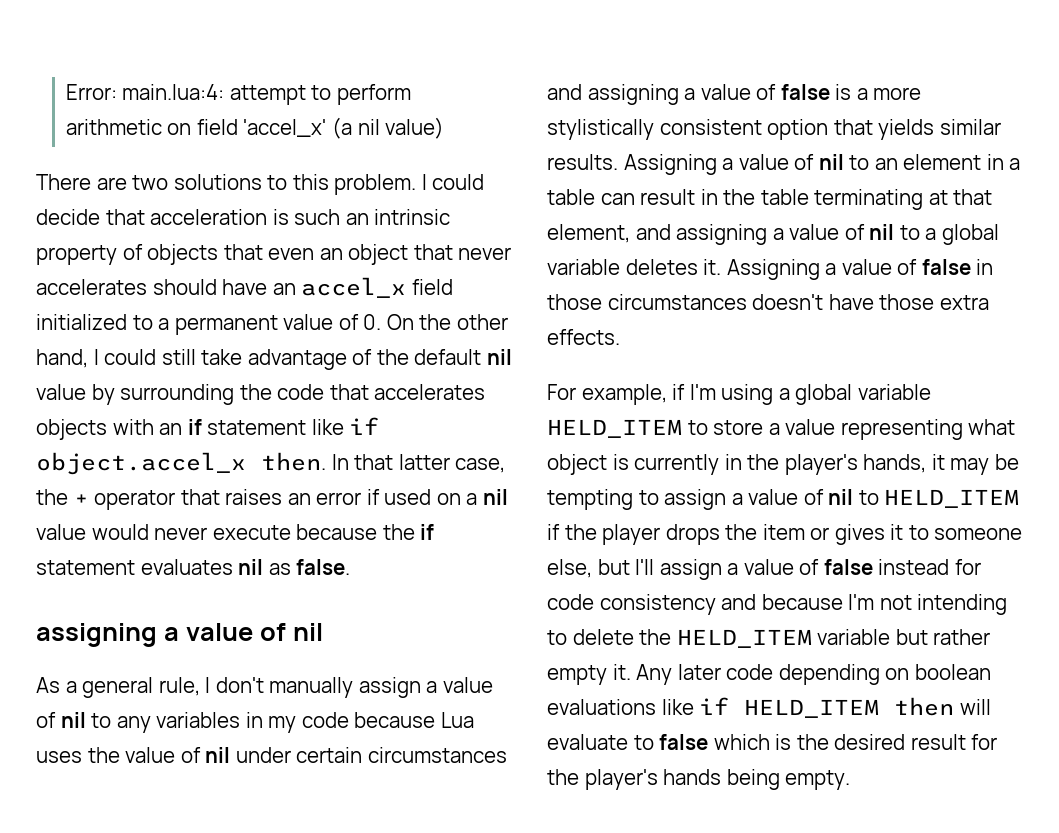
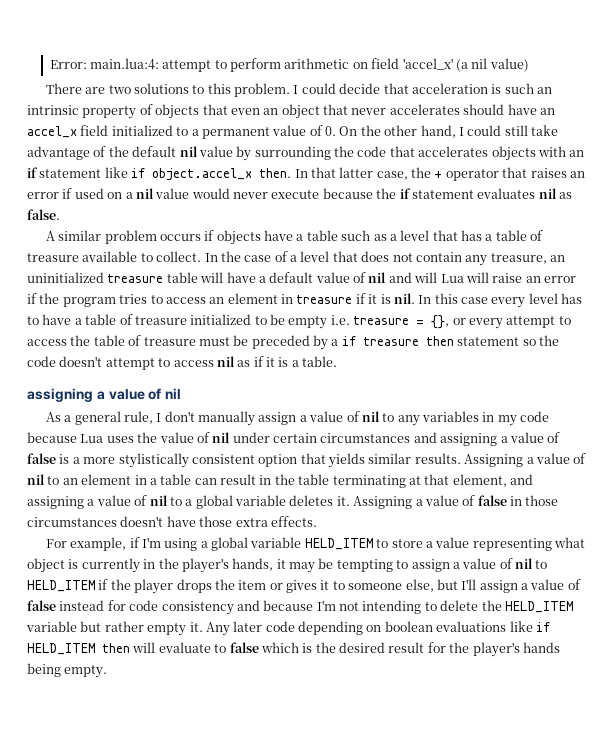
+ A similar problem occurs if objects have a table such as a level that has a table of treasure available to collect. In the case of a level that does not contain any treasure, an uninitialized treasure table will have a default value of nil and will Lua will raise an error if the program tries to access an element in treasure if it is nil. In this case every level has to have a table of treasure initialized to be empty i.e. treasure = {}, or every attempt to access the table of treasure must be preceded by a if treasure then statement so the code doesn't attempt to access nil as if it is a table.

